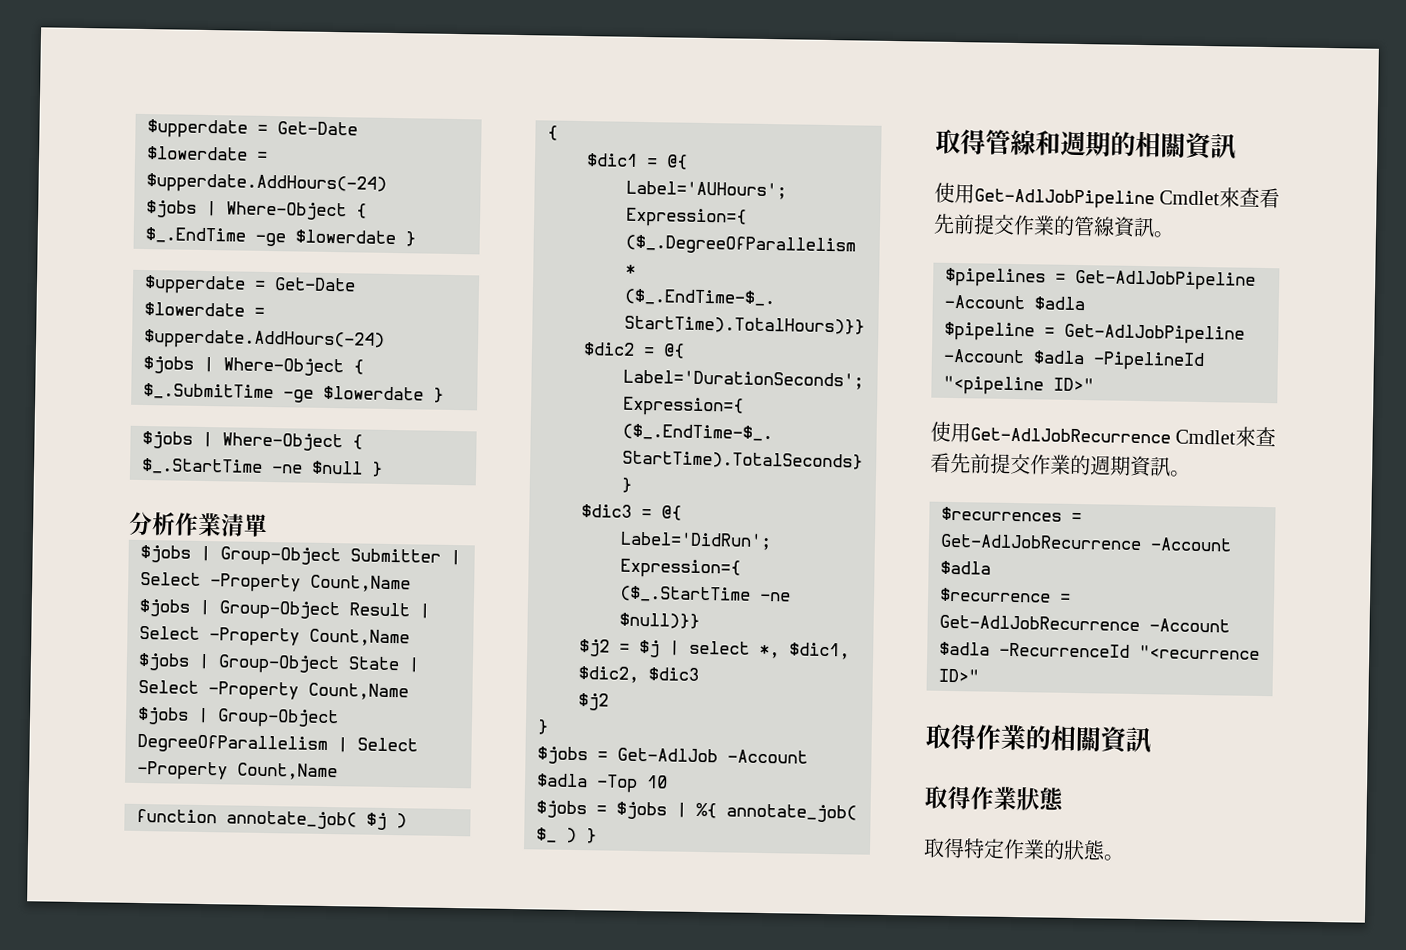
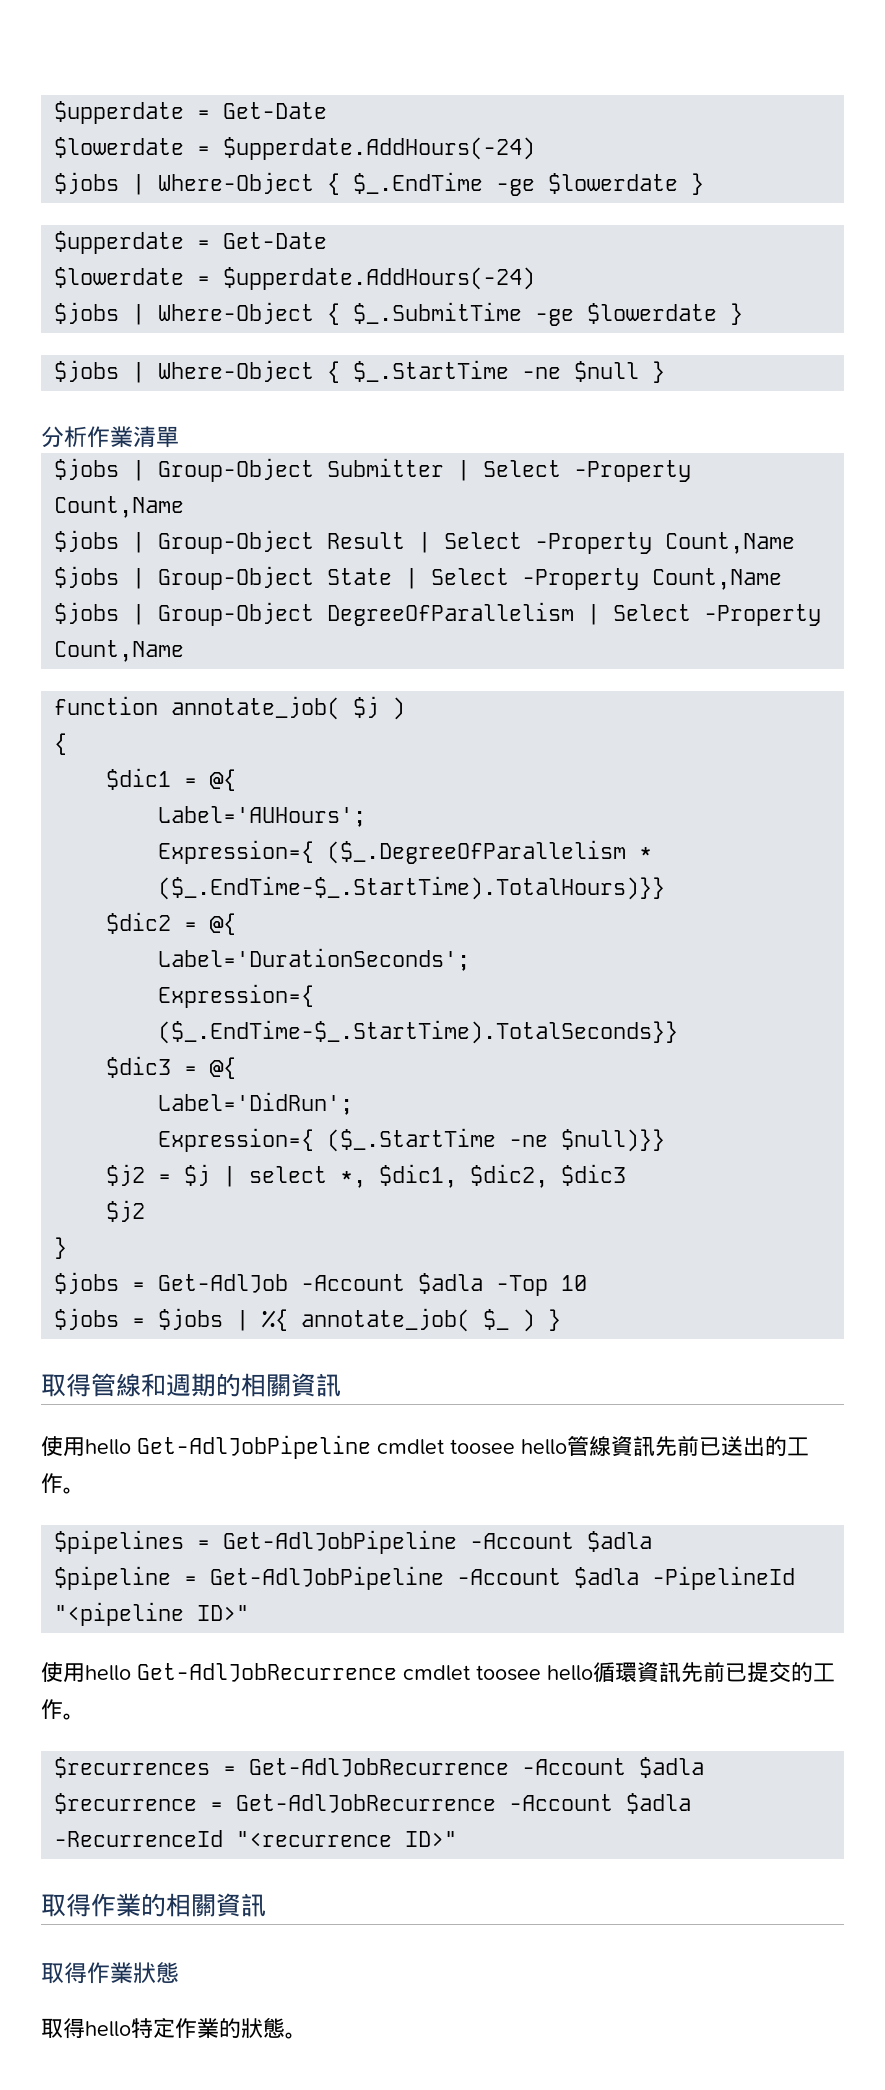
- 使用Get-AdlJobPipeline Cmdlet來查看先前提交作業的管線資訊。
+ 使用hello Get-AdlJobPipeline cmdlet toosee hello管線資訊先前已送出的工作。
- 使用Get-AdlJobRecurrence Cmdlet來查看先前提交作業的週期資訊。
+ 使用hello Get-AdlJobRecurrence cmdlet toosee hello循環資訊先前已提交的工作。
- 取得特定作業的狀態。
+ 取得hello特定作業的狀態。

